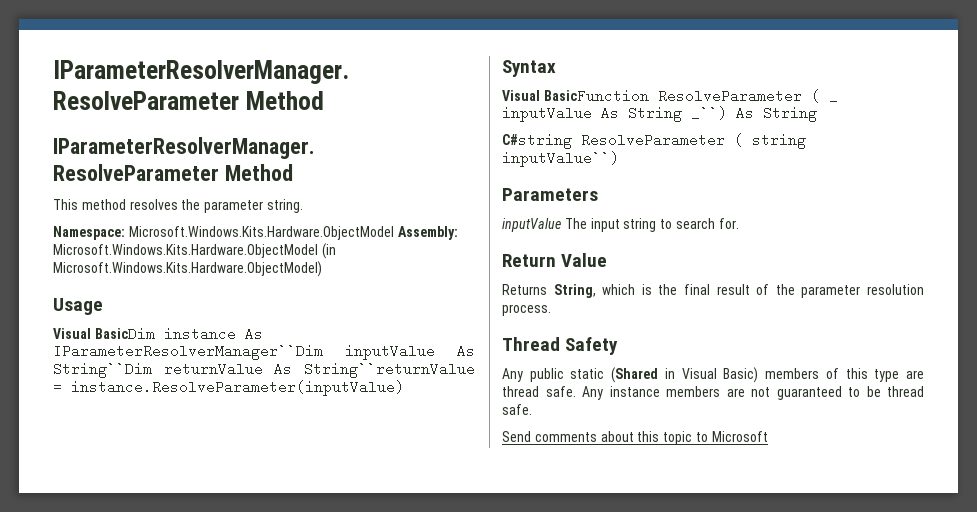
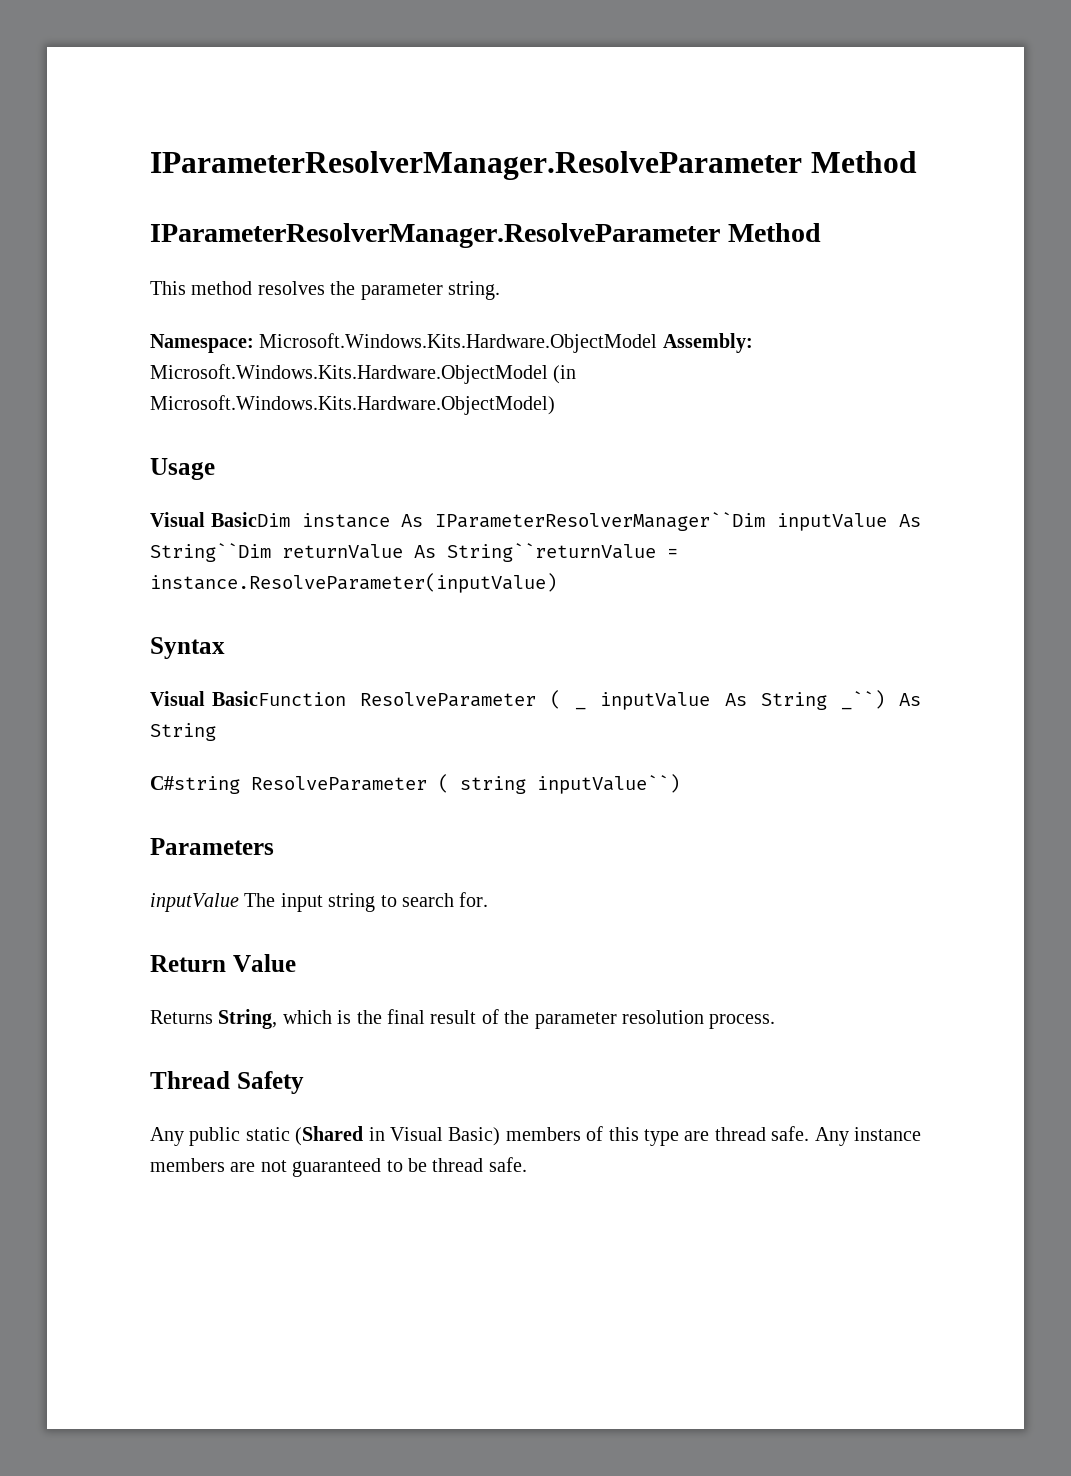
- Send comments about this topic to Microsoft

